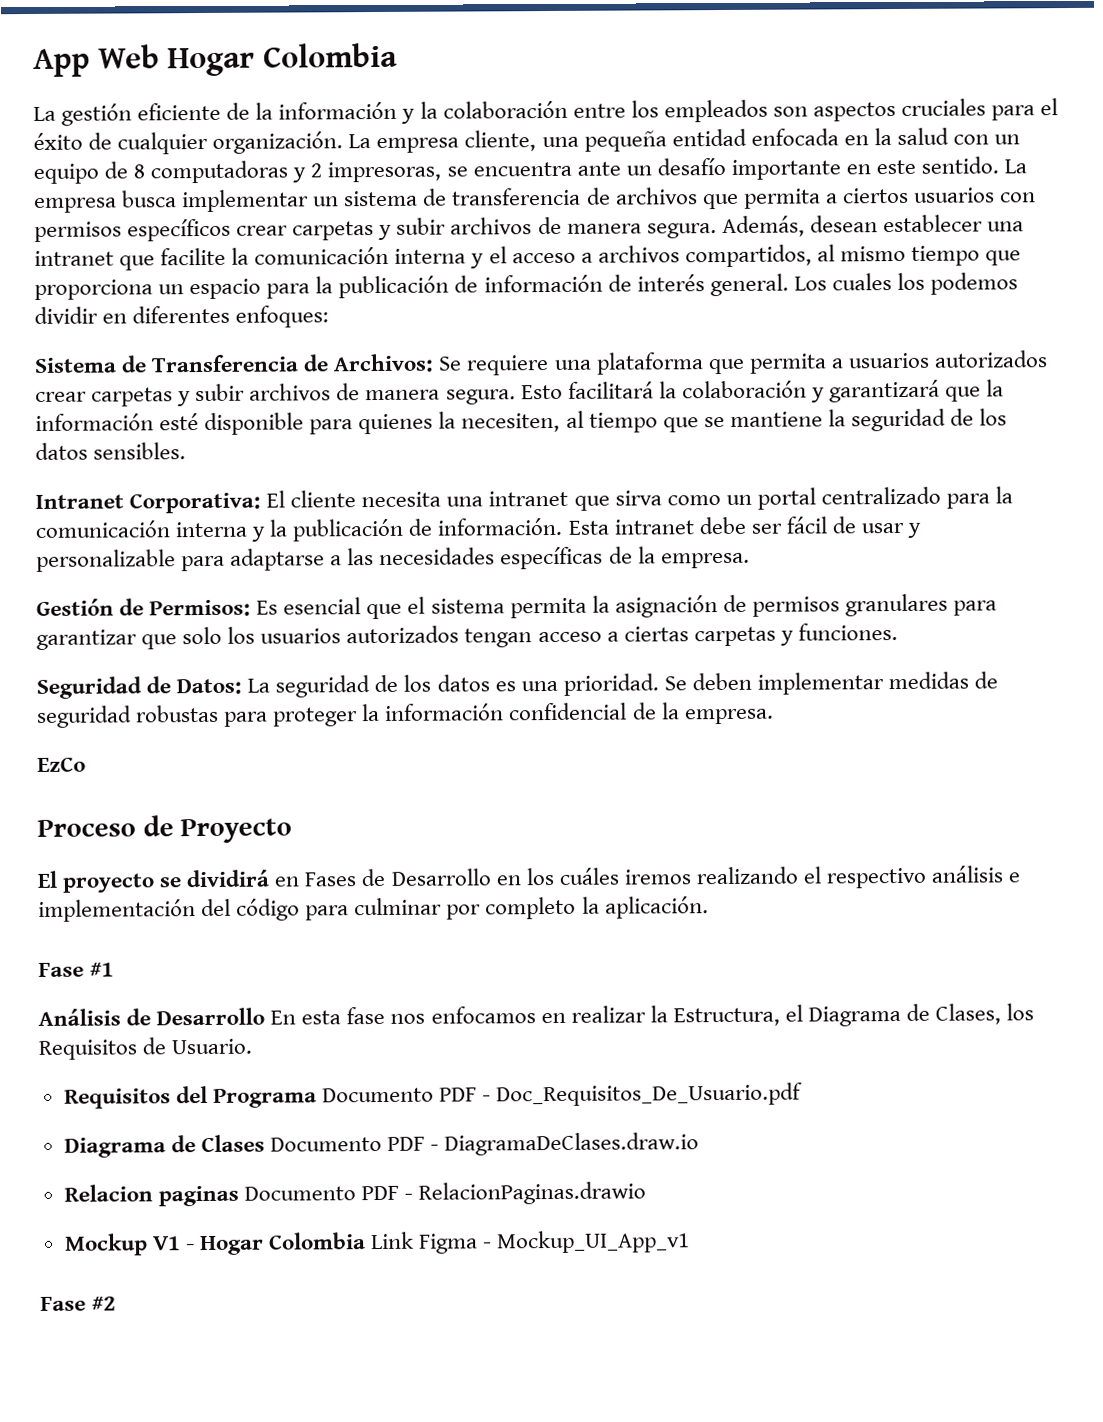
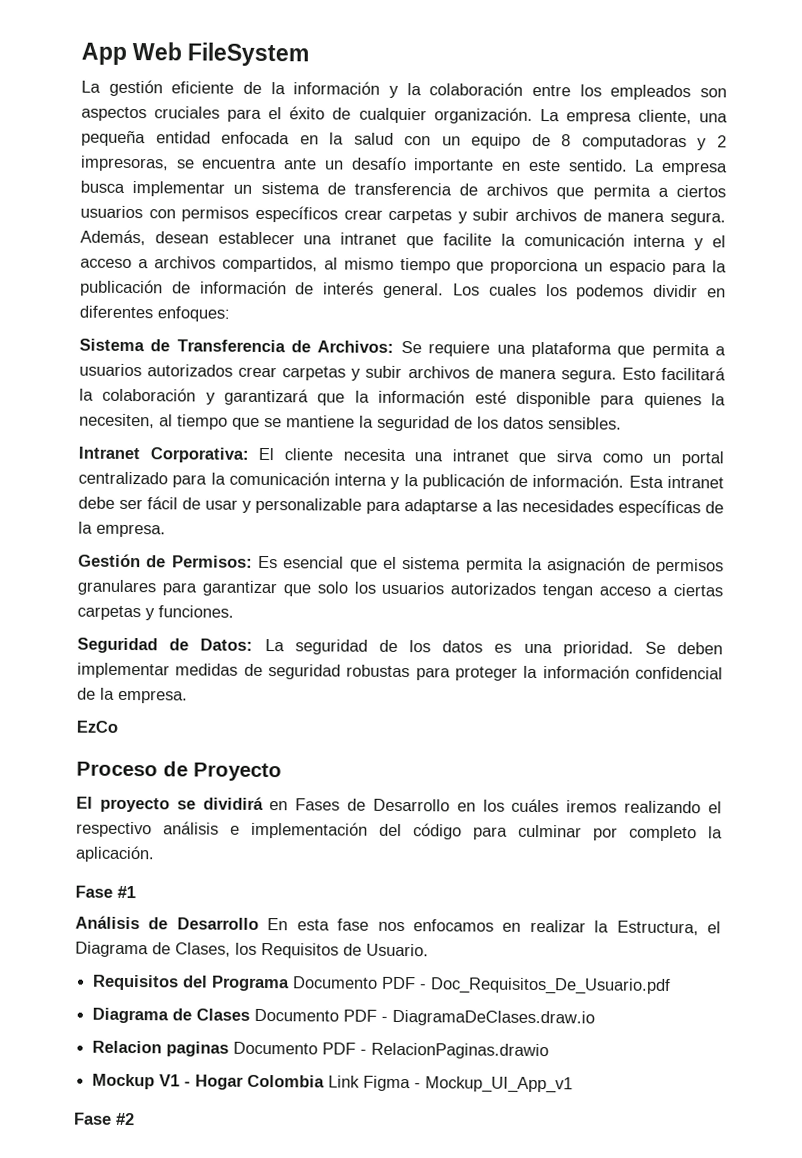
- App Web Hogar Colombia
+ App Web FileSystem

